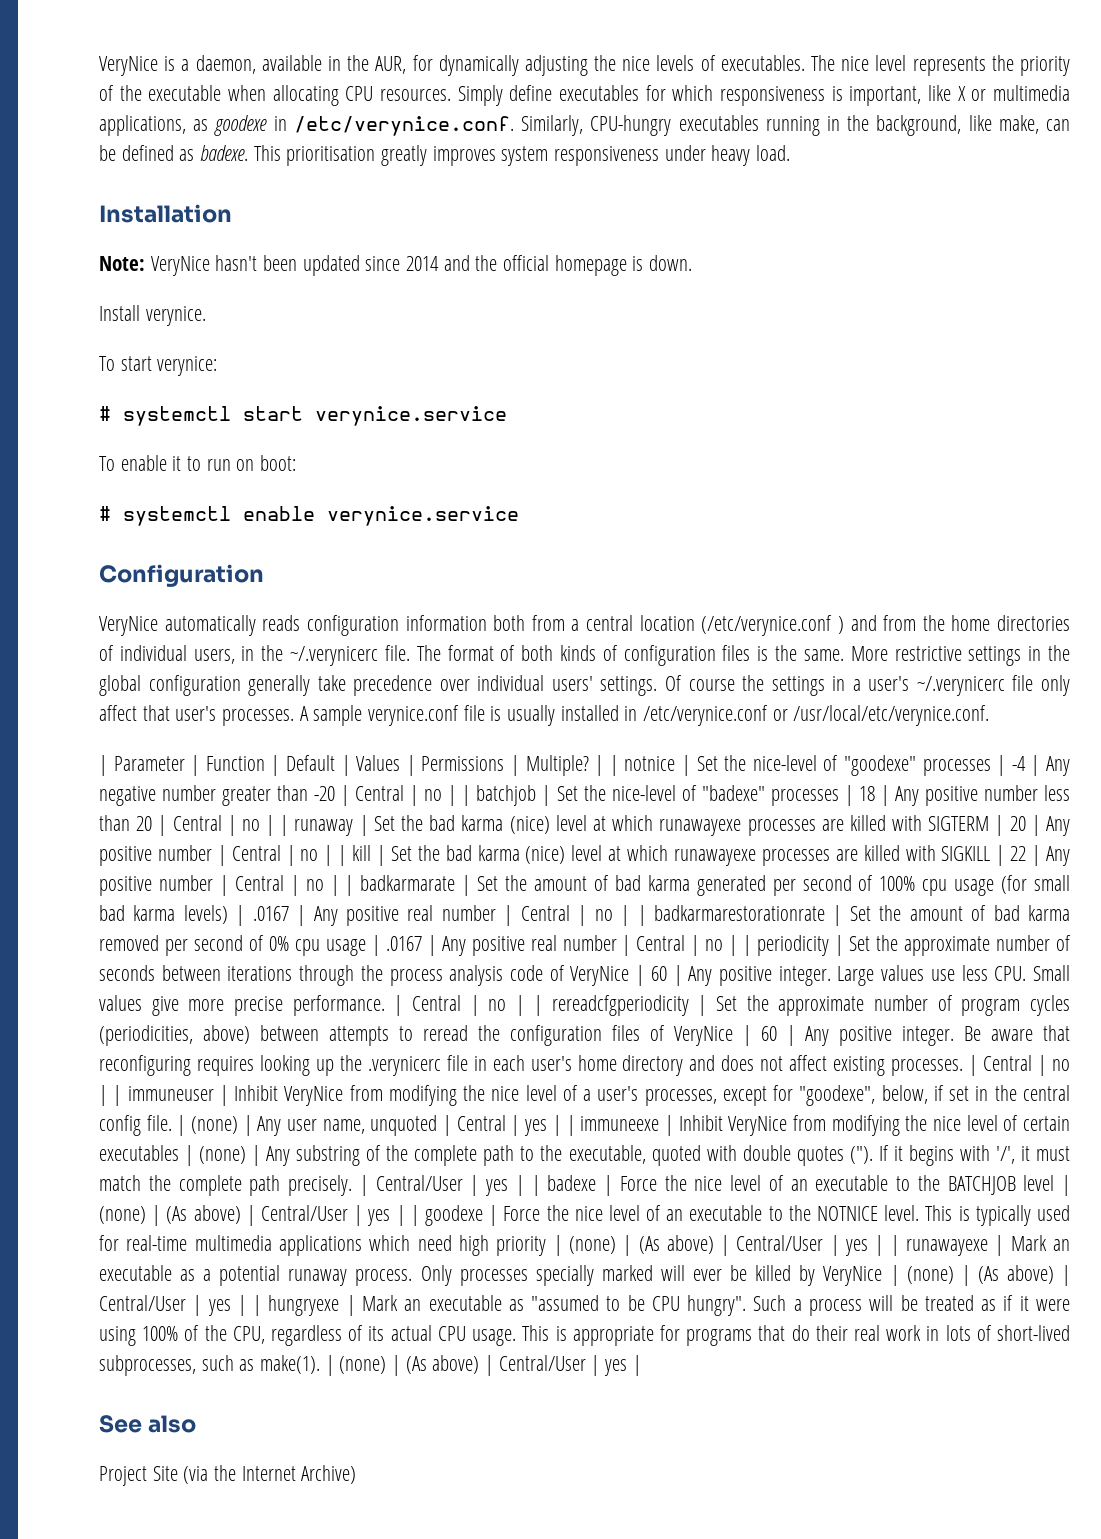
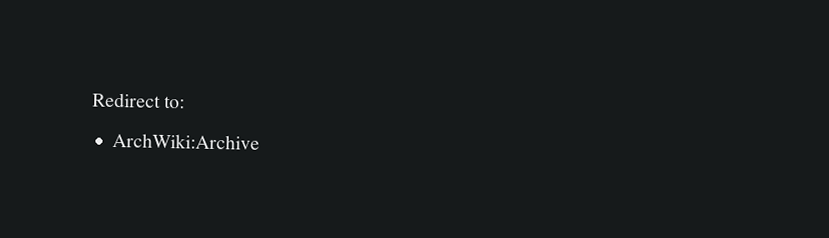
- VeryNice is a daemon, available in the AUR, for dynamically adjusting the nice levels of executables. The nice level represents the priority of the executable when allocating CPU resources. Simply define executables for which responsiveness is important, like X or multimedia applications, as goodexe in /etc/verynice.conf. Similarly, CPU-hungry executables running in the background, like make, can be defined as badexe. This prioritisation greatly improves system responsiveness under heavy load.
- Installation
- Note: VeryNice hasn't been updated since 2014 and the official homepage is down.
- Install verynice.
- To start verynice:
- # systemctl start verynice.service
- To enable it to run on boot:
- # systemctl enable verynice.service
- Configuration
- VeryNice automatically reads configuration information both from a central location (/etc/verynice.conf ) and from the home directories of individual users, in the ~/.verynicerc file. The format of both kinds of configuration files is the same. More restrictive settings in the global configuration generally take precedence over individual users' settings. Of course the settings in a user's ~/.verynicerc file only affect that user's processes. A sample verynice.conf file is usually installed in /etc/verynice.conf or /usr/local/etc/verynice.conf.
- | Parameter | Function | Default | Values | Permissions | Multiple? | | notnice | Set the nice-level of "goodexe" processes | -4 | Any negative number greater than -20 | Central | no | | batchjob | Set the nice-level of "badexe" processes | 18 | Any positive number less than 20 | Central | no | | runaway | Set the bad karma (nice) level at which runawayexe processes are killed with SIGTERM | 20 | Any positive number | Central | no | | kill | Set the bad karma (nice) level at which runawayexe processes are killed with SIGKILL | 22 | Any positive number | Central | no | | badkarmarate | Set the amount of bad karma generated per second of 100% cpu usage (for small bad karma levels) | .0167 | Any positive real number | Central | no | | badkarmarestorationrate | Set the amount of bad karma removed per second of 0% cpu usage | .0167 | Any positive real number | Central | no | | periodicity | Set the approximate number of seconds between iterations through the process analysis code of VeryNice | 60 | Any positive integer. Large values use less CPU. Small values give more precise performance. | Central | no | | rereadcfgperiodicity | Set the approximate number of program cycles (periodicities, above) between attempts to reread the configuration files of VeryNice | 60 | Any positive integer. Be aware that reconfiguring requires looking up the .verynicerc file in each user's home directory and does not affect existing processes. | Central | no | | immuneuser | Inhibit VeryNice from modifying the nice level of a user's processes, except for "goodexe", below, if set in the central config file. | (none) | Any user name, unquoted | Central | yes | | immuneexe | Inhibit VeryNice from modifying the nice level of certain executables | (none) | Any substring of the complete path to the executable, quoted with double quotes ("). If it begins with '/', it must match the complete path precisely. | Central/User | yes | | badexe | Force the nice level of an executable to the BATCHJOB level | (none) | (As above) | Central/User | yes | | goodexe | Force the nice level of an executable to the NOTNICE level. This is typically used for real-time multimedia applications which need high priority | (none) | (As above) | Central/User | yes | | runawayexe | Mark an executable as a potential runaway process. Only processes specially marked will ever be killed by VeryNice | (none) | (As above) | Central/User | yes | | hungryexe | Mark an executable as "assumed to be CPU hungry". Such a process will be treated as if it were using 100% of the CPU, regardless of its actual CPU usage. This is appropriate for programs that do their real work in lots of short-lived subprocesses, such as make(1). | (none) | (As above) | Central/User | yes |
- See also
- Project Site (via the Internet Archive)
+ Redirect to:
+ ArchWiki:Archive

